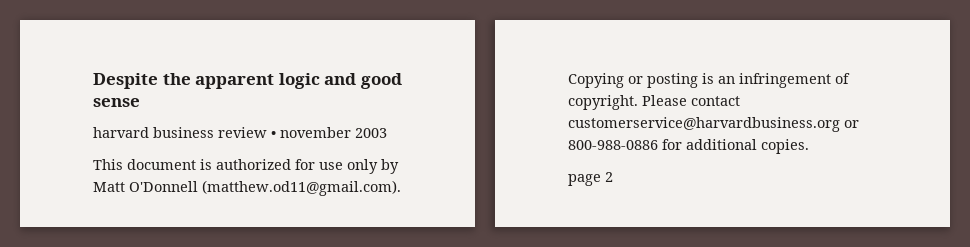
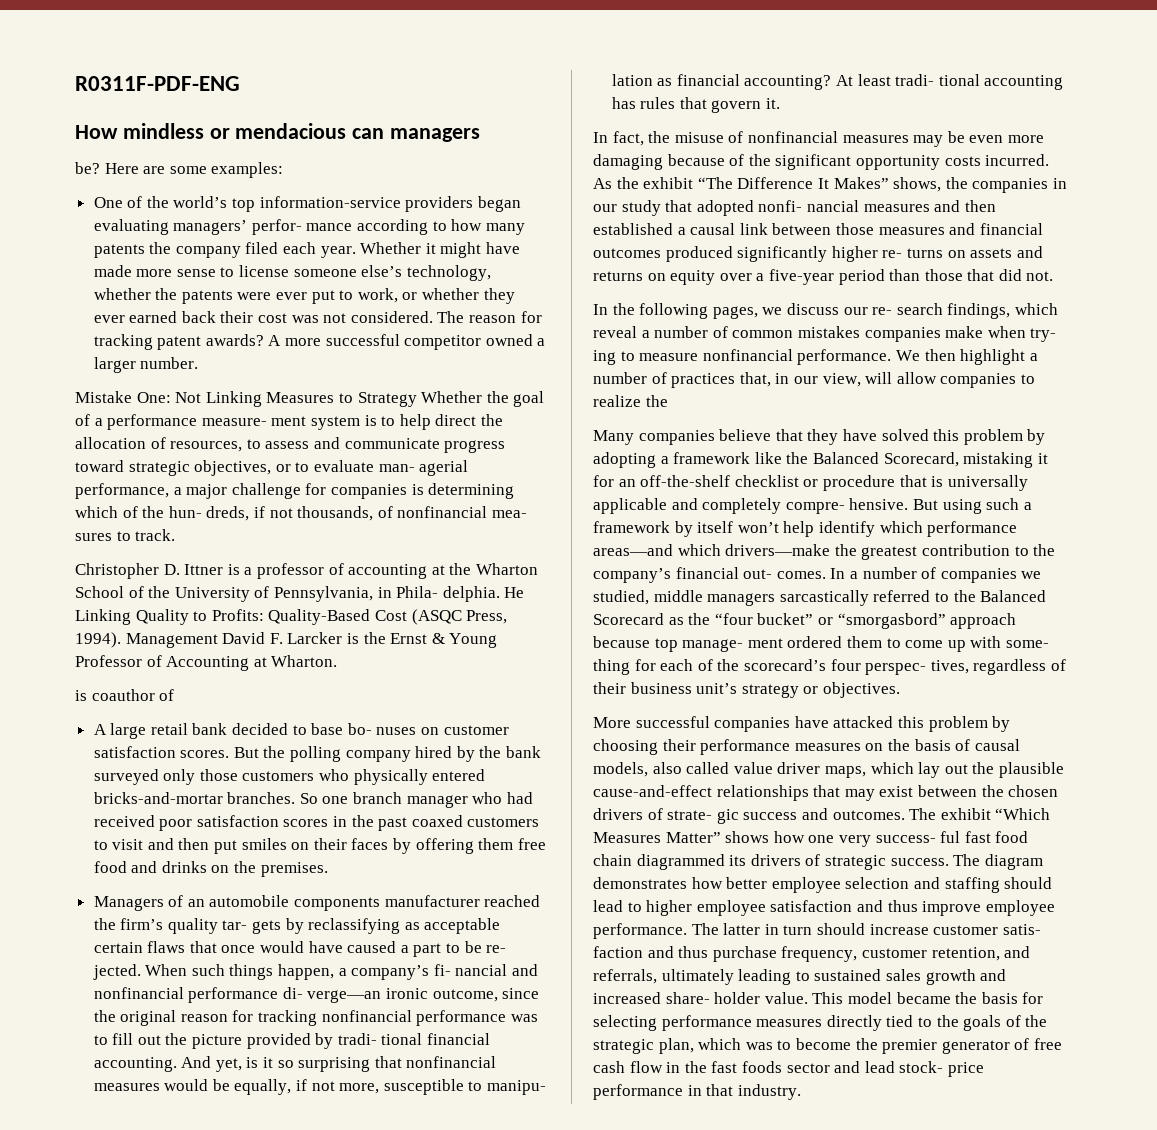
- Despite the apparent logic and good sense
- harvard business review • november 2003
- This document is authorized for use only by Matt O'Donnell (matthew.od11@gmail.com). Copying or posting is an infringement of copyright. Please contact customerservice@harvardbusiness.org or 800-988-0886 for additional copies.
- page 2
+ R0311F-PDF-ENG
+ How mindless or mendacious can managers
+ be? Here are some examples:
+ One of the world’s top information-service providers began evaluating managers’ perfor- mance according to how many patents the company filed each year. Whether it might have made more sense to license someone else’s technology, whether the patents were ever put to work, or whether they ever earned back their cost was not considered. The reason for tracking patent awards? A more successful competitor owned a larger number.
+ Mistake One: Not Linking Measures to Strategy Whether the goal of a performance measure- ment system is to help direct the allocation of resources, to assess and communicate progress toward strategic objectives, or to evaluate man- agerial performance, a major challenge for companies is determining which of the hun- dreds, if not thousands, of nonfinancial mea- sures to track.
+ Christopher D. Ittner is a professor of accounting at the Wharton School of the University of Pennsylvania, in Phila- delphia. He Linking Quality to Profits: Quality-Based Cost (ASQC Press, 1994). Management David F. Larcker is the Ernst & Young Professor of Accounting at Wharton.
+ is coauthor of
+ A large retail bank decided to base bo- nuses on customer satisfaction scores. But the polling company hired by the bank surveyed only those customers who physically entered bricks-and-mortar branches. So one branch manager who had received poor satisfaction scores in the past coaxed customers to visit and then put smiles on their faces by offering them free food and drinks on the premises.
+ Managers of an automobile components manufacturer reached the firm’s quality tar- gets by reclassifying as acceptable certain flaws that once would have caused a part to be re- jected. When such things happen, a company’s fi- nancial and nonfinancial performance di- verge—an ironic outcome, since the original reason for tracking nonfinancial performance was to fill out the picture provided by tradi- tional financial accounting. And yet, is it so surprising that nonfinancial measures would be equally, if not more, susceptible to manipu- lation as financial accounting? At least tradi- tional accounting has rules that govern it.
+ In fact, the misuse of nonfinancial measures may be even more damaging because of the significant opportunity costs incurred. As the exhibit “The Difference It Makes” shows, the companies in our study that adopted nonfi- nancial measures and then established a causal link between those measures and financial outcomes produced significantly higher re- turns on assets and returns on equity over a five-year period than those that did not.
+ In the following pages, we discuss our re- search findings, which reveal a number of common mistakes companies make when try- ing to measure nonfinancial performance. We then highlight a number of practices that, in our view, will allow companies to realize the
+ Many companies believe that they have solved this problem by adopting a framework like the Balanced Scorecard, mistaking it for an off-the-shelf checklist or procedure that is universally applicable and completely compre- hensive. But using such a framework by itself won’t help identify which performance areas—and which drivers—make the greatest contribution to the company’s financial out- comes. In a number of companies we studied, middle managers sarcastically referred to the Balanced Scorecard as the “four bucket” or “smorgasbord” approach because top manage- ment ordered them to come up with some- thing for each of the scorecard’s four perspec- tives, regardless of their business unit’s strategy or objectives.
+ More successful companies have attacked this problem by choosing their performance measures on the basis of causal models, also called value driver maps, which lay out the plausible cause-and-effect relationships that may exist between the chosen drivers of strate- gic success and outcomes. The exhibit “Which Measures Matter” shows how one very success- ful fast food chain diagrammed its drivers of strategic success. The diagram demonstrates how better employee selection and staffing should lead to higher employee satisfaction and thus improve employee performance. The latter in turn should increase customer satis- faction and thus purchase frequency, customer retention, and referrals, ultimately leading to sustained sales growth and increased share- holder value. This model became the basis for selecting performance measures directly tied to the goals of the strategic plan, which was to become the premier generator of free cash flow in the fast foods sector and lead stock- price performance in that industry.

